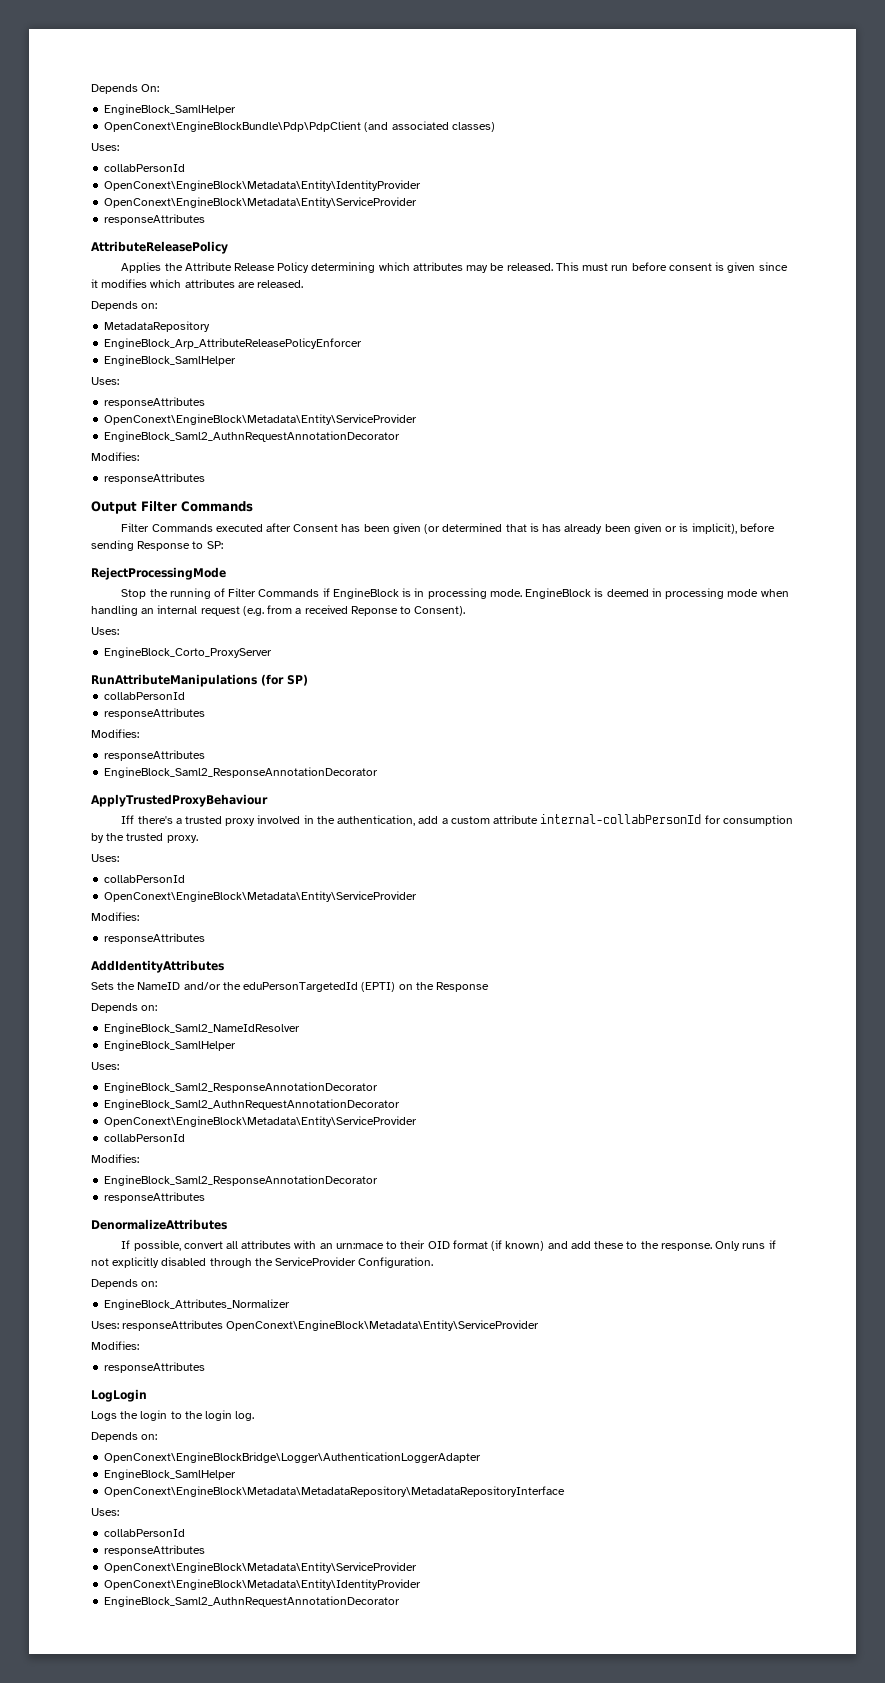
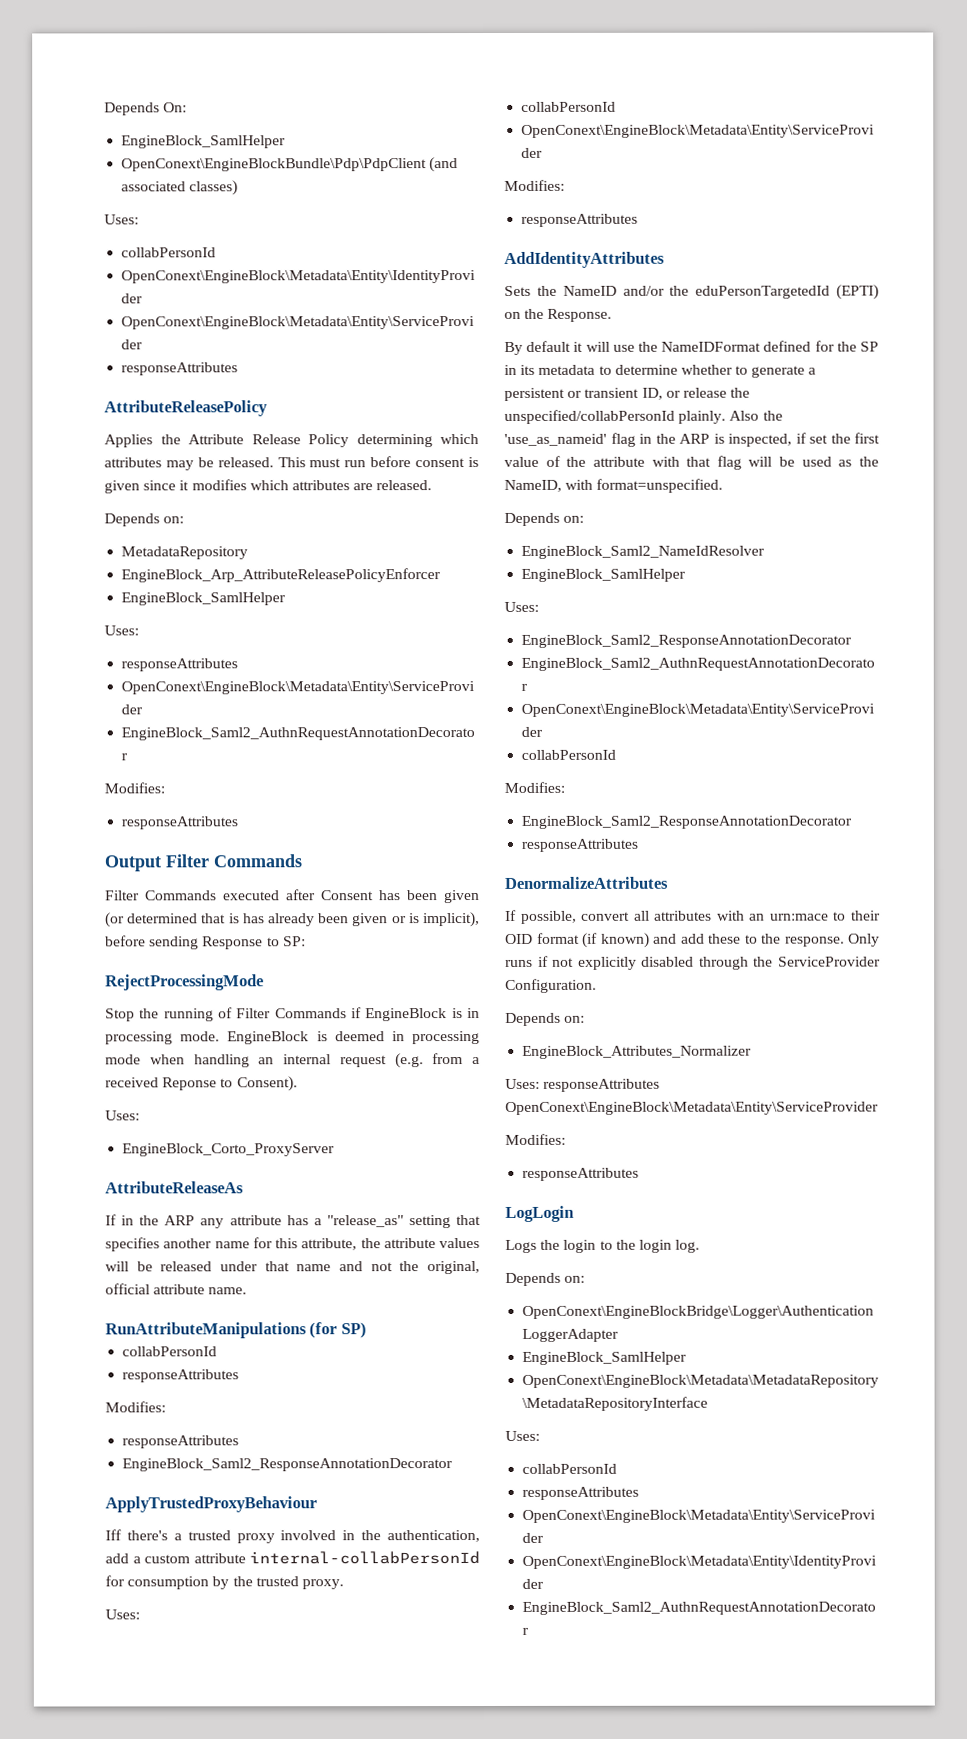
+ AttributeReleaseAs
+ If in the ARP any attribute has a "release_as" setting that specifies another name for this attribute, the attribute values will be released under that name and not the original, official attribute name.
- Sets the NameID and/or the eduPersonTargetedId (EPTI) on the Response
+ Sets the NameID and/or the eduPersonTargetedId (EPTI) on the Response.
+ By default it will use the NameIDFormat defined for the SP in its metadata to determine whether to generate a persistent or transient ID, or release the unspecified/collabPersonId plainly. Also the 'use_as_nameid' flag in the ARP is inspected, if set the first value of the attribute with that flag will be used as the NameID, with format=unspecified.

